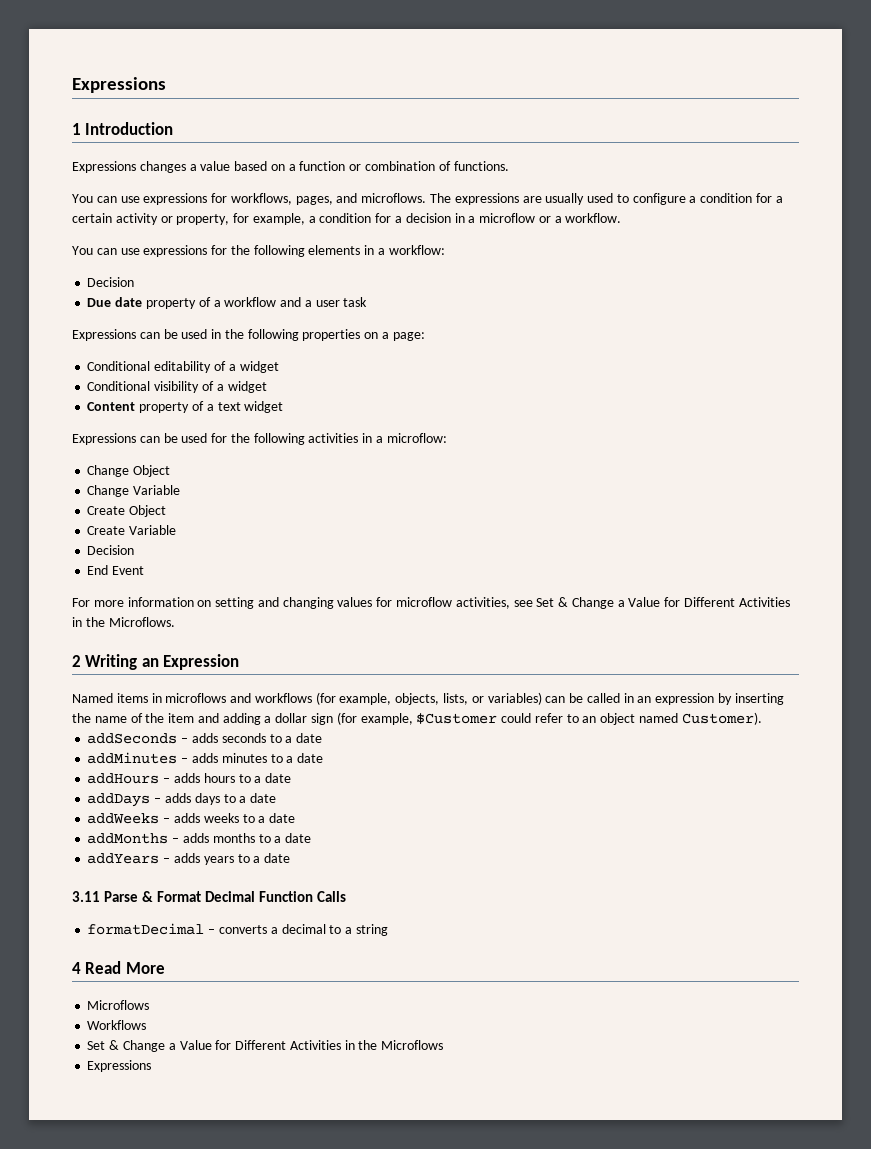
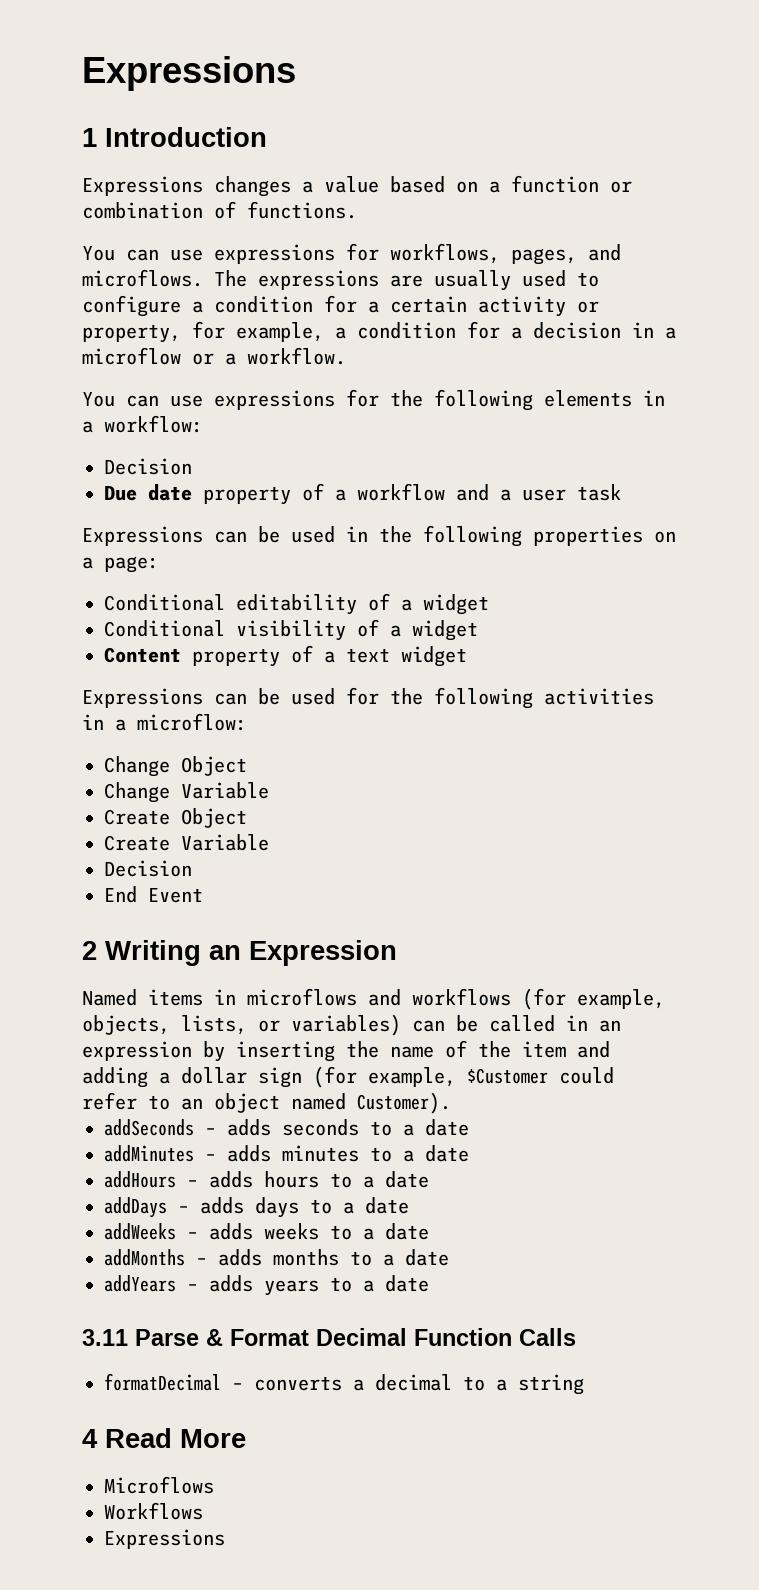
- For more information on setting and changing values for microflow activities, see Set & Change a Value for Different Activities in the Microflows.
- Set & Change a Value for Different Activities in the Microflows

